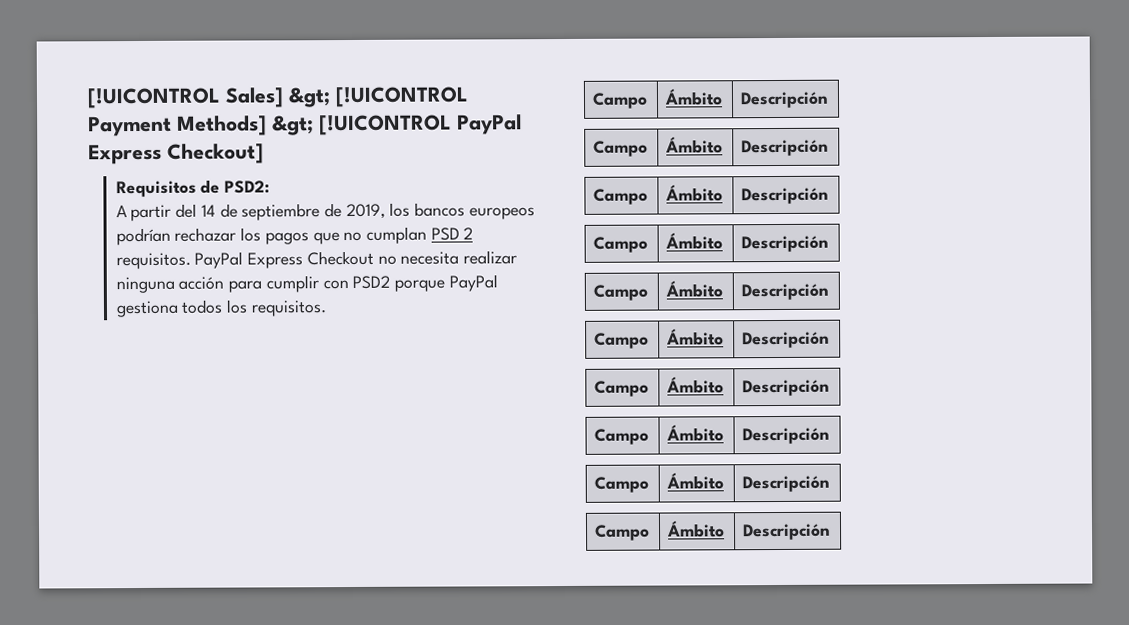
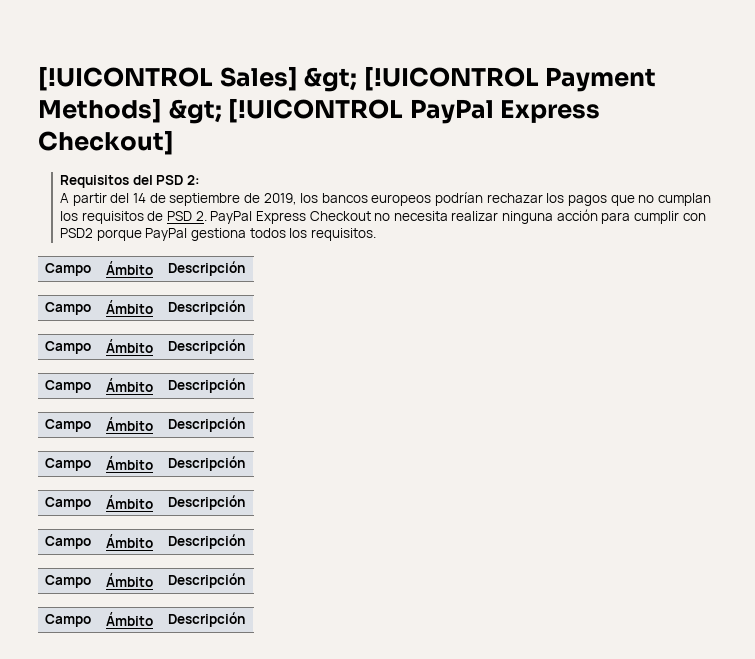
- Requisitos de PSD2:
+ Requisitos del PSD 2:
- A partir del 14 de septiembre de 2019, los bancos europeos podrían rechazar los pagos que no cumplan PSD 2 requisitos. PayPal Express Checkout no necesita realizar ninguna acción para cumplir con PSD2 porque PayPal gestiona todos los requisitos.
+ A partir del 14 de septiembre de 2019, los bancos europeos podrían rechazar los pagos que no cumplan los requisitos de PSD 2. PayPal Express Checkout no necesita realizar ninguna acción para cumplir con PSD2 porque PayPal gestiona todos los requisitos.

